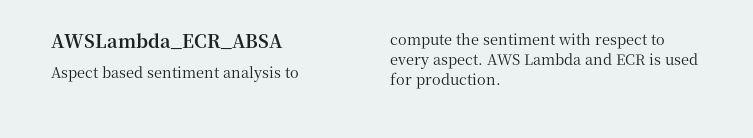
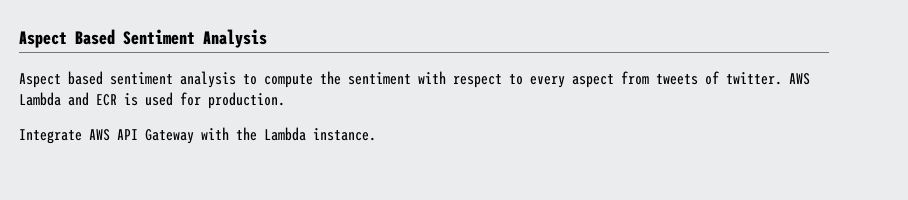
- AWSLambda_ECR_ABSA
+ Aspect Based Sentiment Analysis
- Aspect based sentiment analysis to compute the sentiment with respect to every aspect.
+ Aspect based sentiment analysis to compute the sentiment with respect to every aspect from tweets of twitter.
+ Integrate AWS API Gateway with the Lambda instance.

